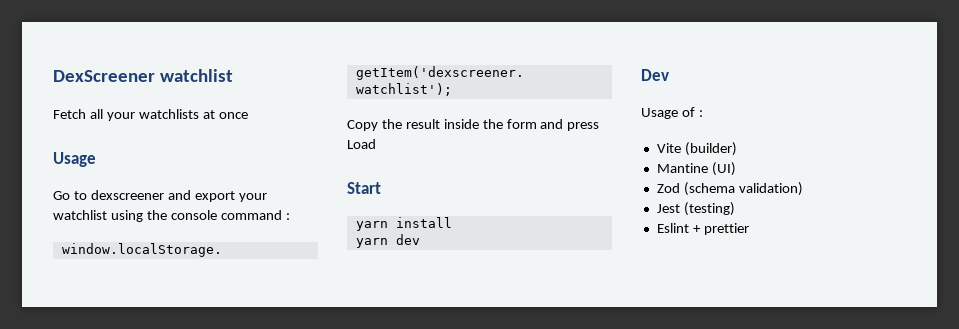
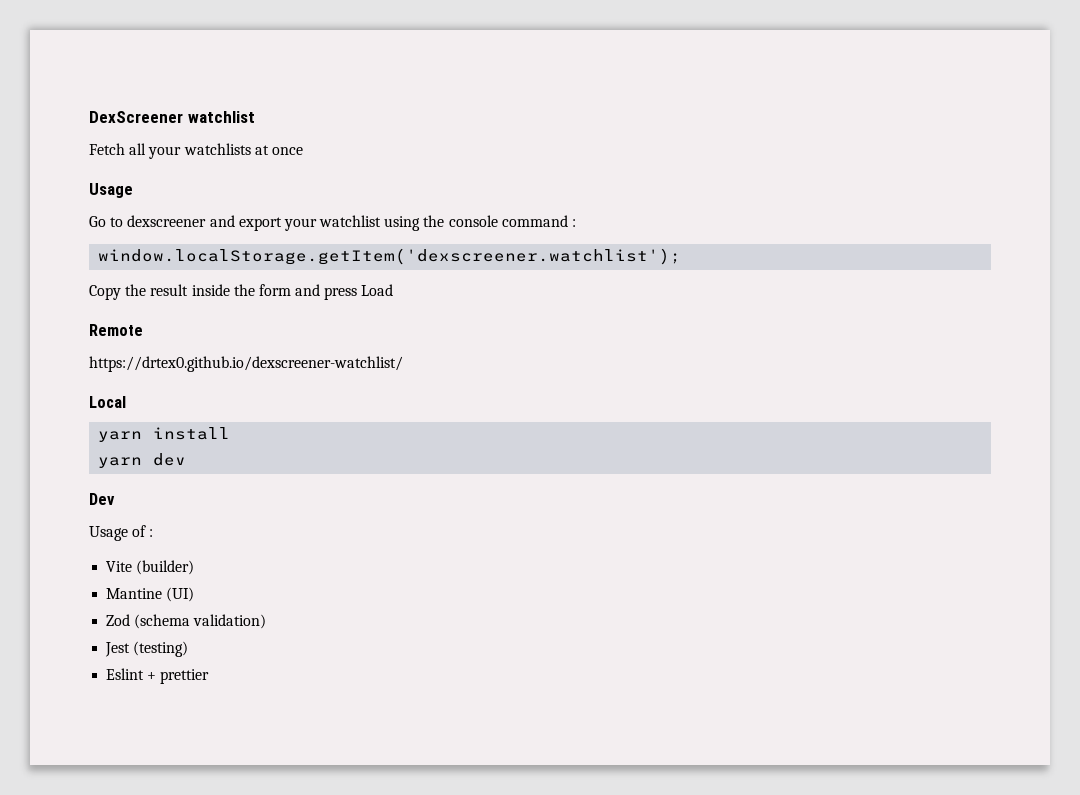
- Start
+ Remote
+ https://drtex0.github.io/dexscreener-watchlist/
+ Local

